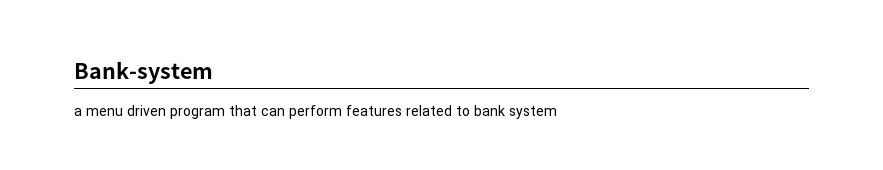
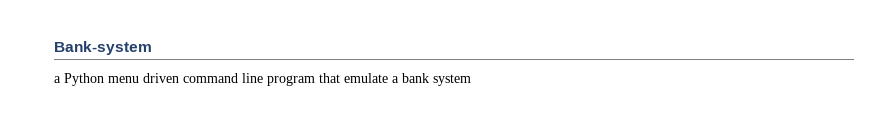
- a menu driven program that can perform features related to bank system
+ a Python menu driven command line program that emulate a bank system

